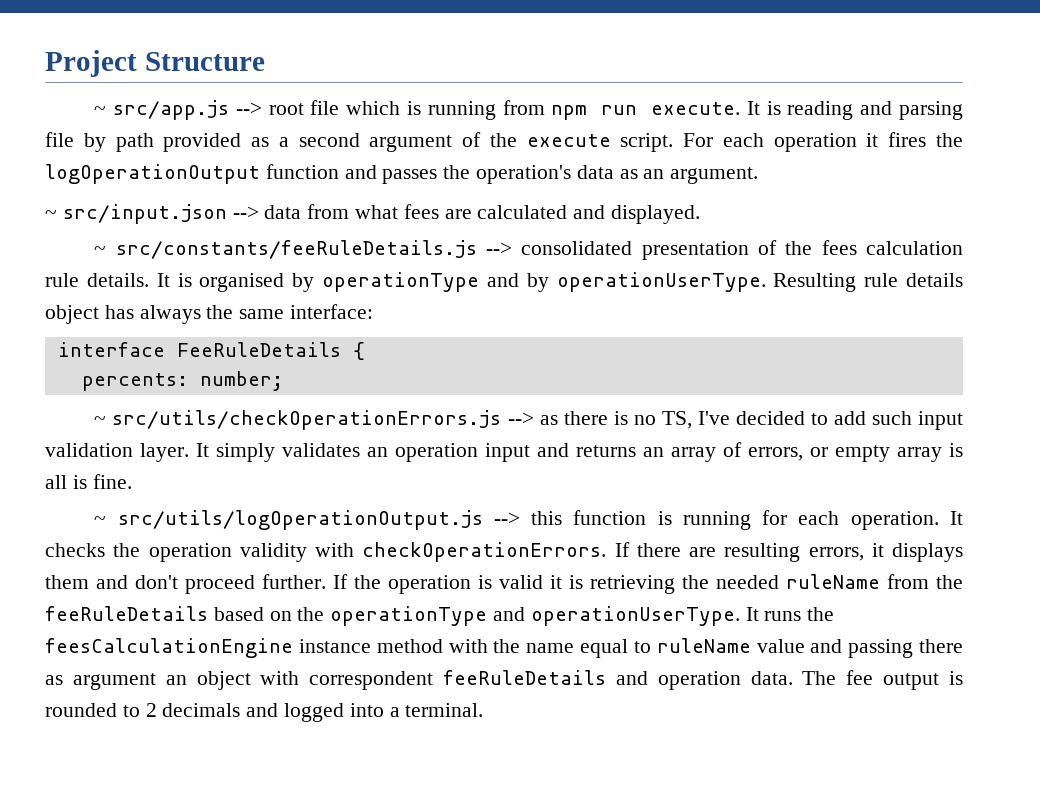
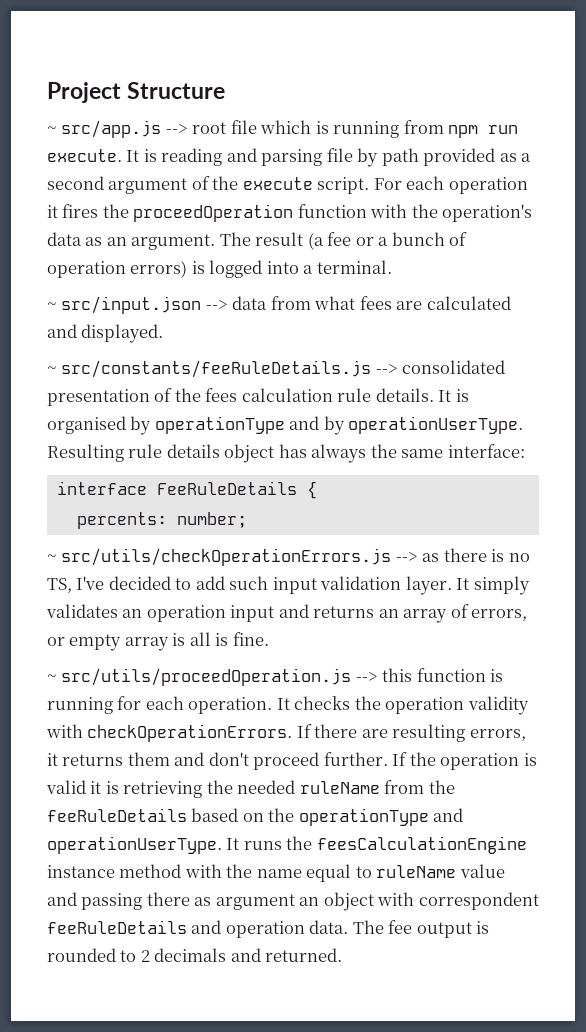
- For each operation it fires the logOperationOutput function and passes the operation's data as an argument.
+ For each operation it fires the proceedOperation function with the operation's data as an argument. The result (a fee or a bunch of operation errors) is logged into a terminal.
- ~ src/utils/logOperationOutput.js --> this function is running for each operation.
+ ~ src/utils/proceedOperation.js --> this function is running for each operation.
- If there are resulting errors, it displays them and don't proceed further.
+ If there are resulting errors, it returns them and don't proceed further.
- The fee output is rounded to 2 decimals and logged into a terminal.
+ The fee output is rounded to 2 decimals and returned.

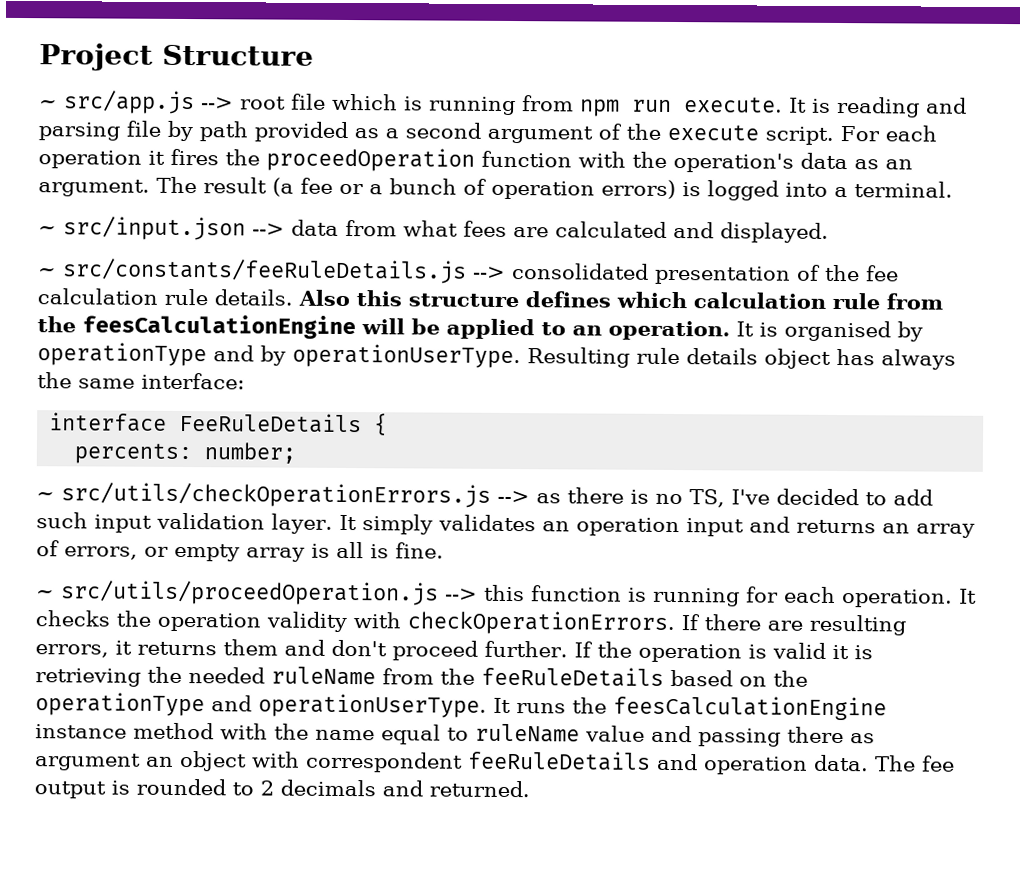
- ~ src/constants/feeRuleDetails.js --> consolidated presentation of the fees calculation rule details.
+ ~ src/constants/feeRuleDetails.js --> consolidated presentation of the fee calculation rule details.
+ Also this structure defines which calculation rule from the feesCalculationEngine will be applied to an operation.

